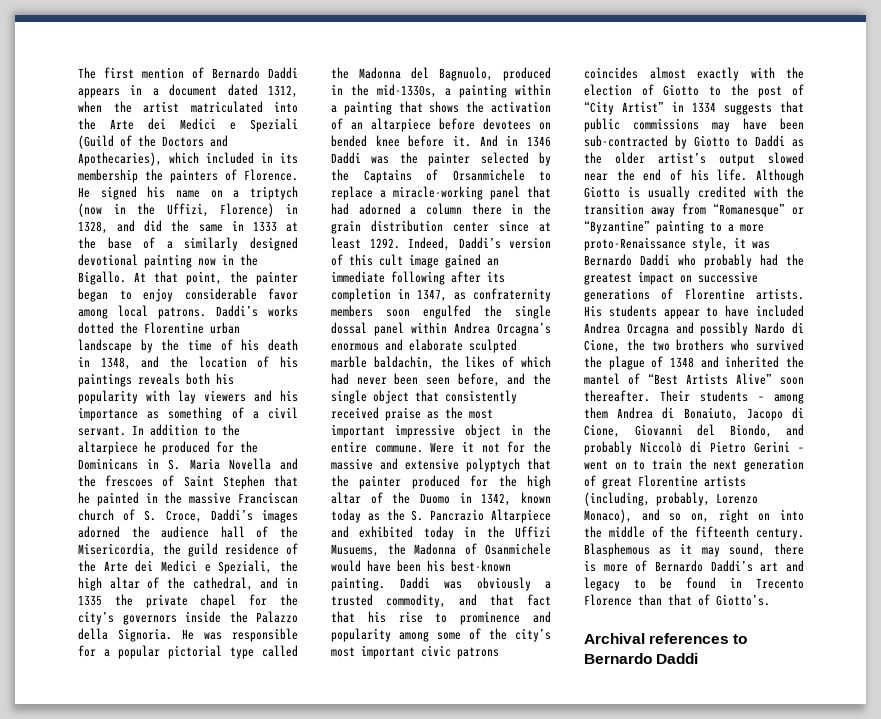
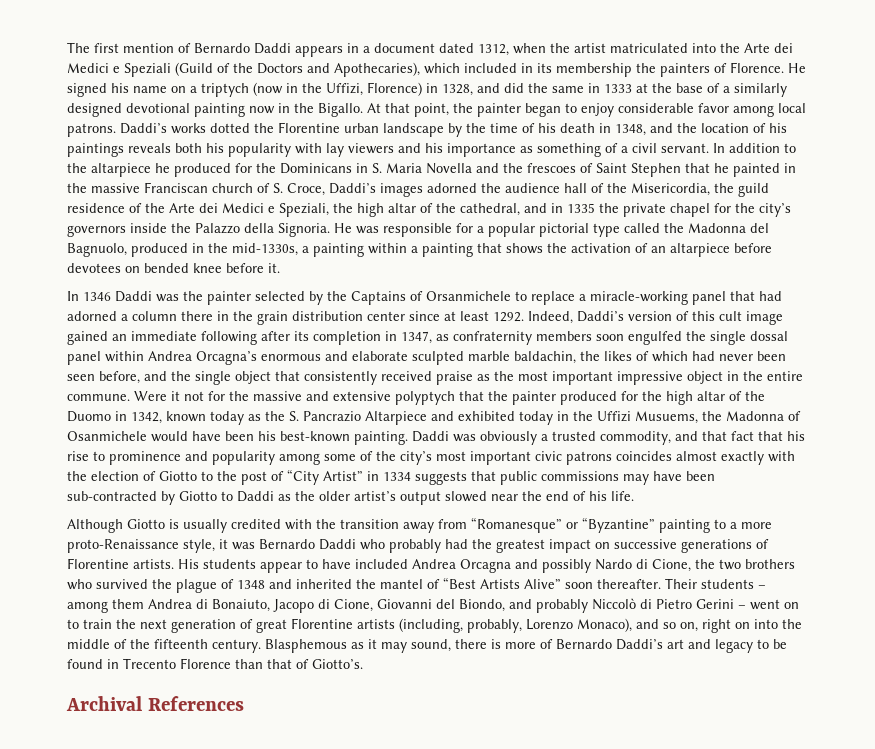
- He was responsible for a popular pictorial type called the Madonna del Bagnuolo, produced in the mid-1330s, a painting within a painting that shows the activation of an altarpiece before devotees on bended knee before it. And in 1346 Daddi was the painter selected by the Captains of Orsanmichele to replace a miracle-working panel that had adorned a column there in the grain distribution center since at least 1292.
+ He was responsible for a popular pictorial type called the Madonna del Bagnuolo, produced in the mid-1330s, a painting within a painting that shows the activation of an altarpiece before devotees on bended knee before it.
+ In 1346 Daddi was the painter selected by the Captains of Orsanmichele to replace a miracle-working panel that had adorned a column there in the grain distribution center since at least 1292.
- Daddi was obviously a trusted commodity, and that fact that his rise to prominence and popularity among some of the city’s most important civic patrons coincides almost exactly with the election of Giotto to the post of “City Artist” in 1334 suggests that public commissions may have been sub-contracted by Giotto to Daddi as the older artist’s output slowed near the end of his life. Although Giotto is usually credited with the transition away from “Romanesque” or “Byzantine” painting to a more proto-Renaissance style, it was Bernardo Daddi who probably had the greatest impact on successive generations of Florentine artists.
+ Daddi was obviously a trusted commodity, and that fact that his rise to prominence and popularity among some of the city’s most important civic patrons coincides almost exactly with the election of Giotto to the post of “City Artist” in 1334 suggests that public commissions may have been sub-contracted by Giotto to Daddi as the older artist’s output slowed near the end of his life.
+ Although Giotto is usually credited with the transition away from “Romanesque” or “Byzantine” painting to a more proto-Renaissance style, it was Bernardo Daddi who probably had the greatest impact on successive generations of Florentine artists.
- Archival references to Bernardo Daddi
+ Archival References

